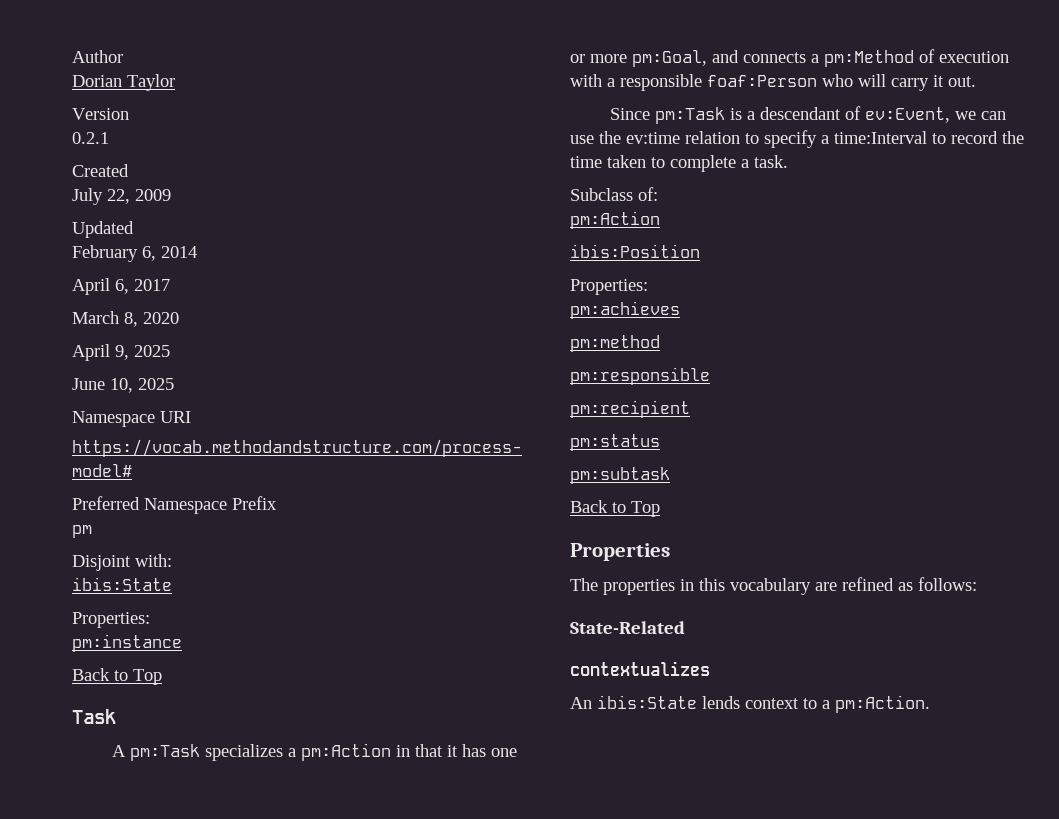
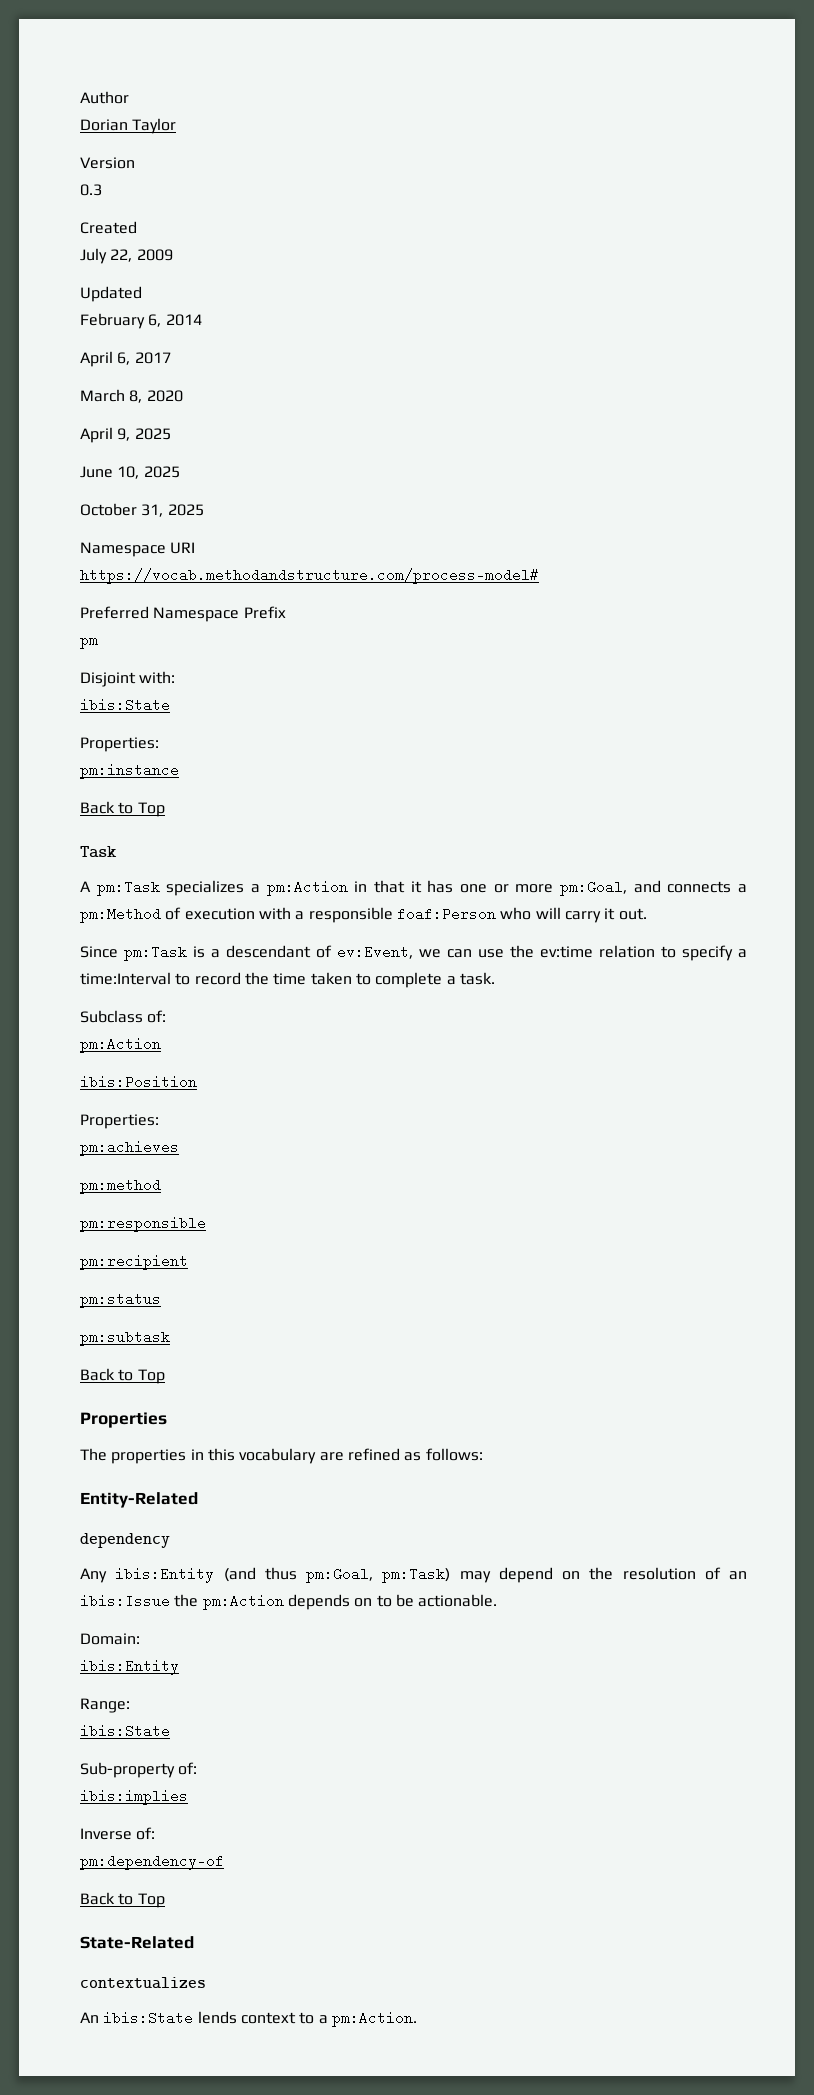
- 0.2.1
+ 0.3
+ October 31, 2025
+ Entity-Related
+ dependency
+ Any ibis:Entity (and thus pm:Goal, pm:Task) may depend on the resolution of an ibis:Issue the pm:Action depends on to be actionable.
+ Domain:
+ ibis:Entity
+ Range:
+ ibis:State
+ Sub-property of:
+ ibis:implies
+ Inverse of:
+ pm:dependency-of
+ Back to Top

